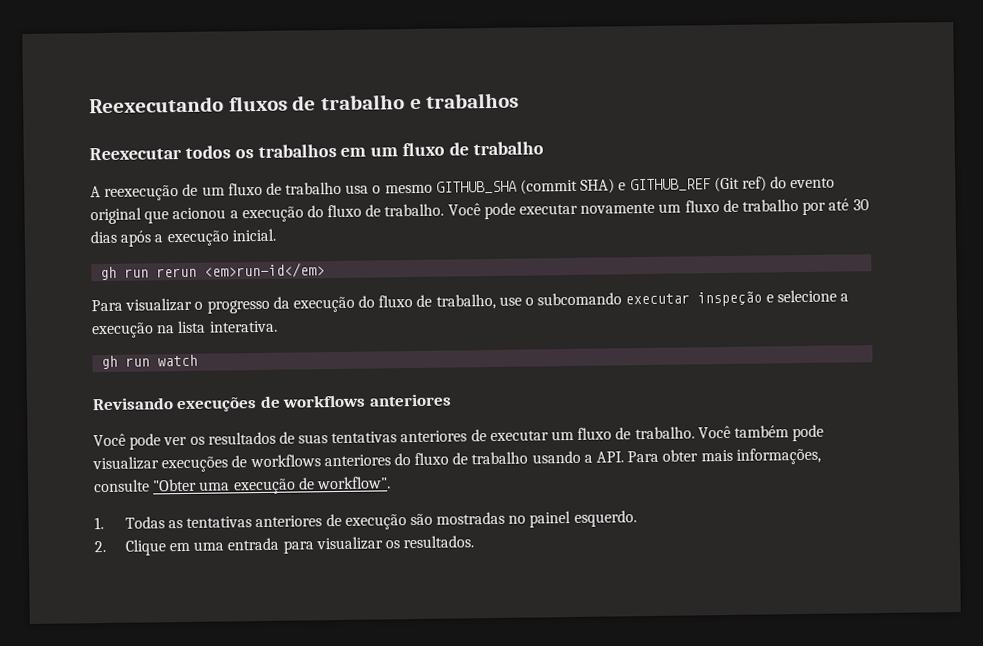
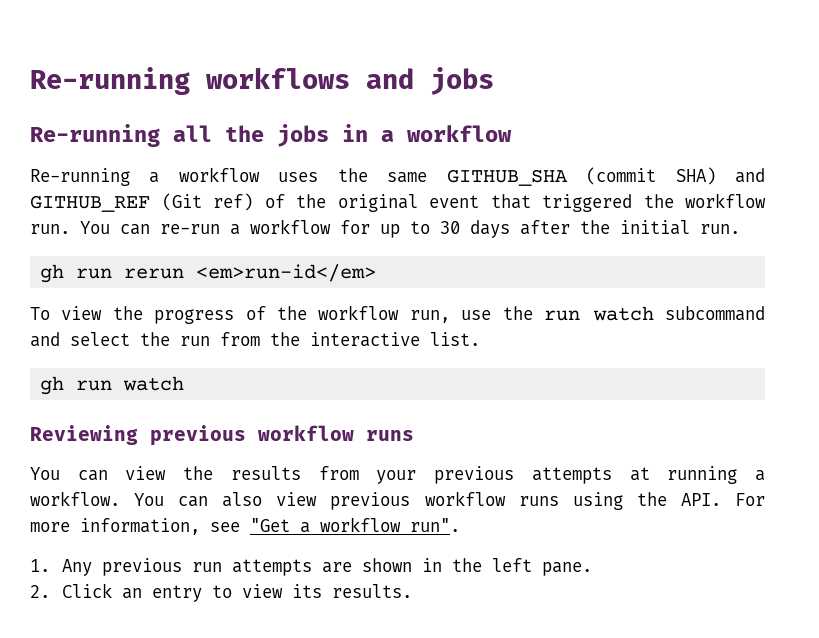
- Reexecutando fluxos de trabalho e trabalhos
- Reexecutar todos os trabalhos em um fluxo de trabalho
- A reexecução de um fluxo de trabalho usa o mesmo GITHUB_SHA (commit SHA) e GITHUB_REF (Git ref) do evento original que acionou a execução do fluxo de trabalho. Você pode executar novamente um fluxo de trabalho por até 30 dias após a execução inicial.
+ Re-running workflows and jobs
+ Re-running all the jobs in a workflow
+ Re-running a workflow uses the same GITHUB_SHA (commit SHA) and GITHUB_REF (Git ref) of the original event that triggered the workflow run. You can re-run a workflow for up to 30 days after the initial run.
  gh run rerun <em>run-id</em>
- Para visualizar o progresso da execução do fluxo de trabalho, use o subcomando executar inspeção e selecione a execução na lista interativa.
+ To view the progress of the workflow run, use the run watch subcommand and select the run from the interactive list.
  gh run watch
- Revisando execuções de workflows anteriores
- Você pode ver os resultados de suas tentativas anteriores de executar um fluxo de trabalho. Você também pode visualizar execuções de workflows anteriores do fluxo de trabalho usando a API. Para obter mais informações, consulte "Obter uma execução de workflow".
- 1. Todas as tentativas anteriores de execução são mostradas no painel esquerdo.
- 2. Clique em uma entrada para visualizar os resultados.
+ Reviewing previous workflow runs
+ You can view the results from your previous attempts at running a workflow. You can also view previous workflow runs using the API. For more information, see "Get a workflow run".
+ 1. Any previous run attempts are shown in the left pane.
+ 2. Click an entry to view its results.

